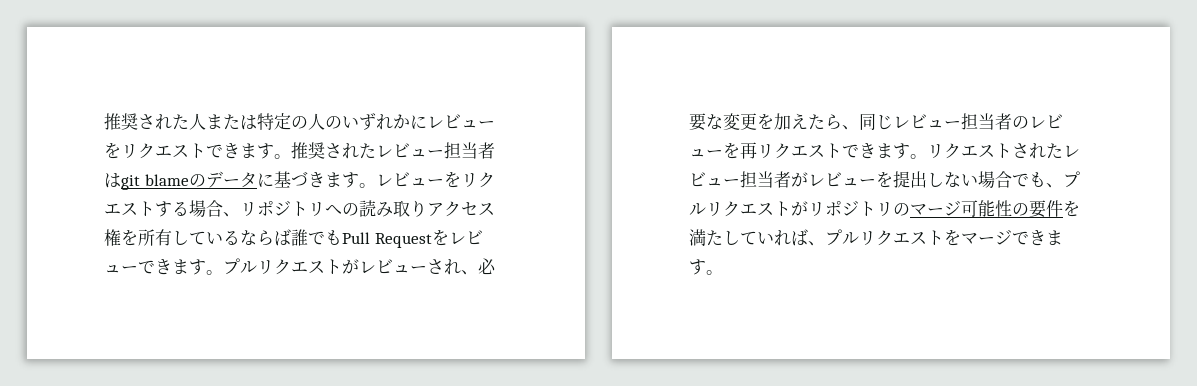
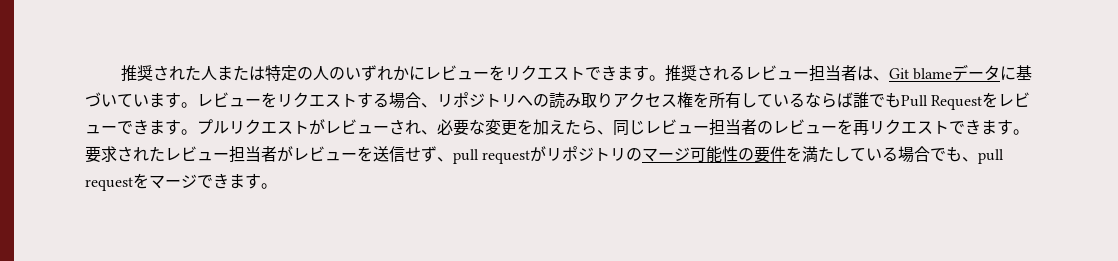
- 推奨されたレビュー担当者はgit blameのデータに基づきます。
+ 推奨されるレビュー担当者は、Git blameデータに基づいています。
- リクエストされたレビュー担当者がレビューを提出しない場合でも、プルリクエストがリポジトリのマージ可能性の要件を満たしていれば、プルリクエストをマージできます。
+ 要求されたレビュー担当者がレビューを送信せず、pull requestがリポジトリのマージ可能性の要件を満たしている場合でも、pull requestをマージできます。

